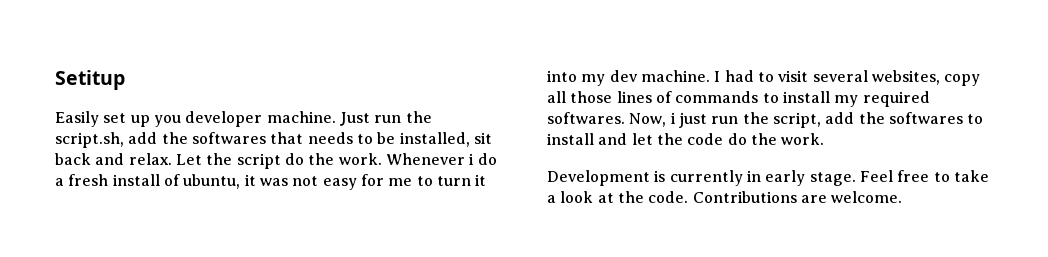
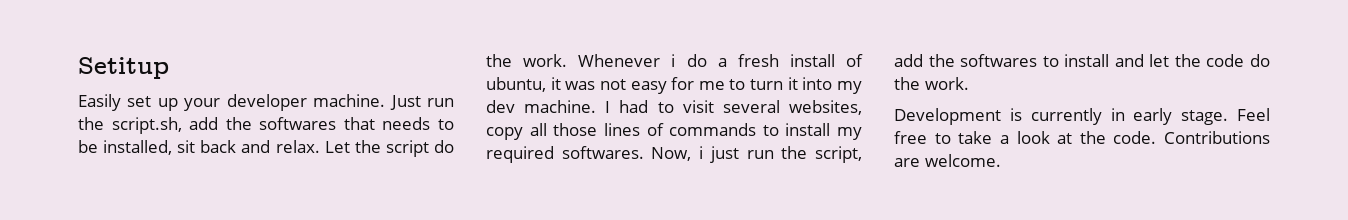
- Easily set up you developer machine.
+ Easily set up your developer machine.

